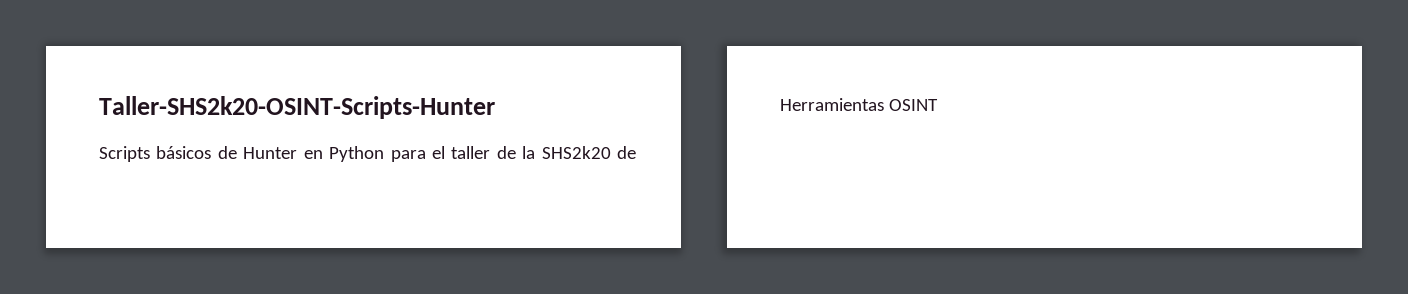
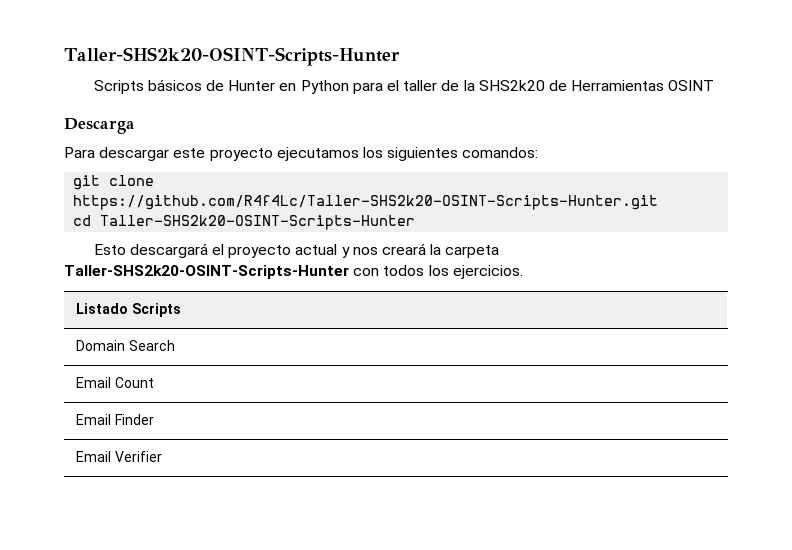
+ Descarga
+ Para descargar este proyecto ejecutamos los siguientes comandos:
+ git clone https://github.com/R4f4Lc/Taller-SHS2k20-OSINT-Scripts-Hunter.git
+ cd Taller-SHS2k20-OSINT-Scripts-Hunter
+ Esto descargará el proyecto actual y nos creará la carpeta Taller-SHS2k20-OSINT-Scripts-Hunter con todos los ejercicios.
+ Listado Scripts
+ Domain Search
+ Email Count
+ Email Finder
+ Email Verifier

